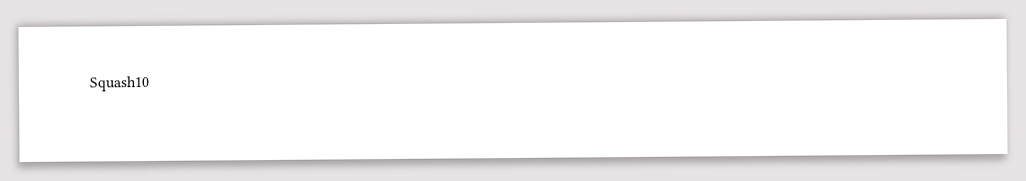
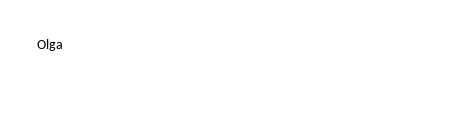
- Squash10
+ Olga

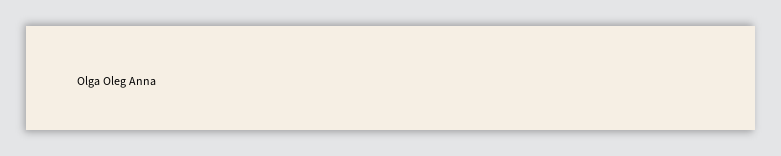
- Olga
+ Olga Oleg Anna

